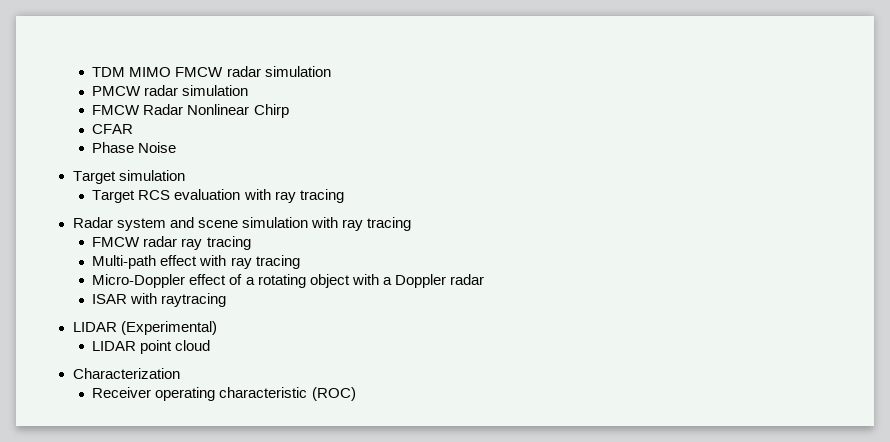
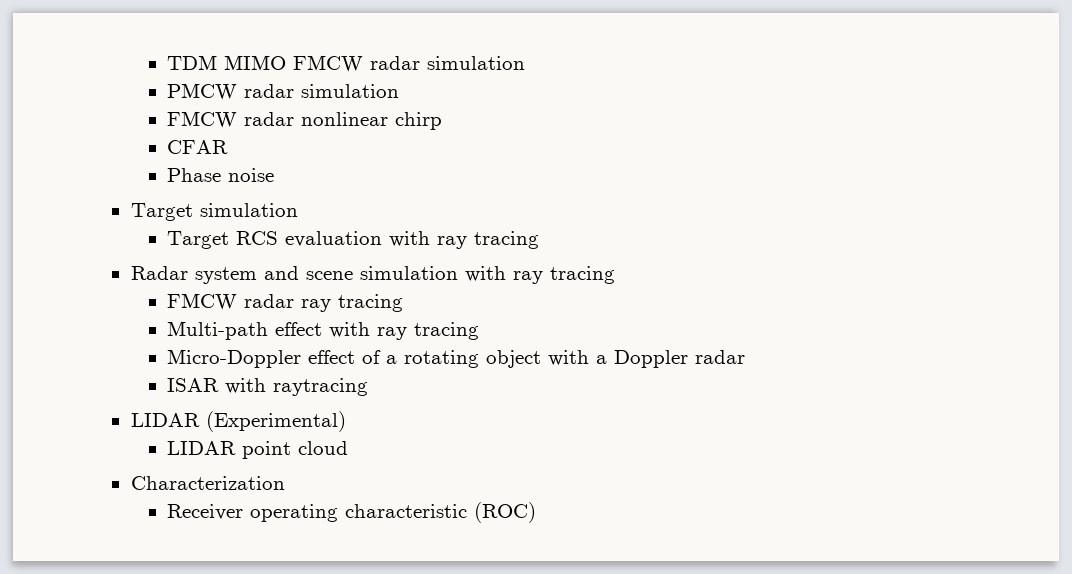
- FMCW Radar Nonlinear Chirp
+ FMCW radar nonlinear chirp
- Phase Noise
+ Phase noise

